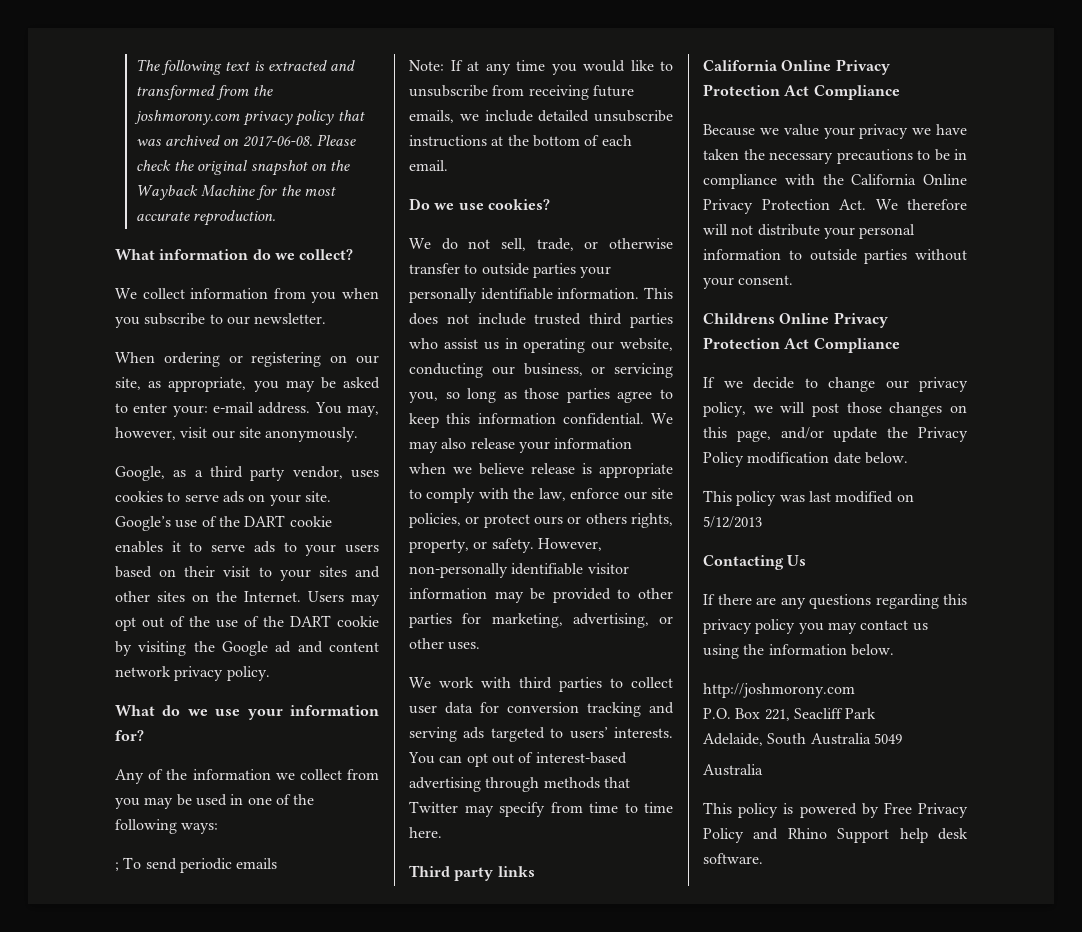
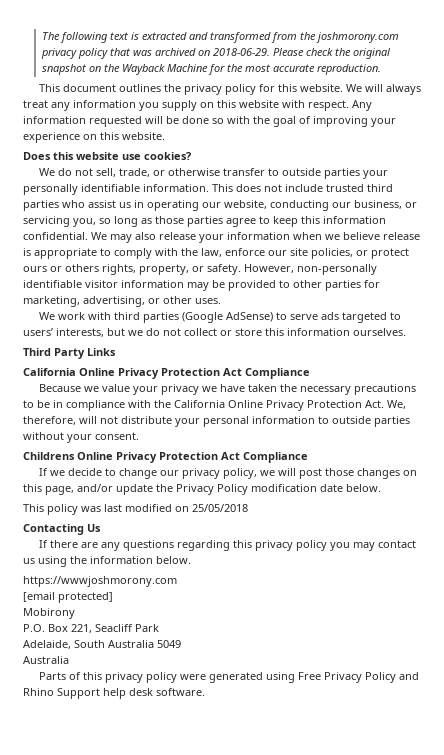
- The following text is extracted and transformed from the joshmorony.com privacy policy that was archived on 2017-06-08.
+ The following text is extracted and transformed from the joshmorony.com privacy policy that was archived on 2018-06-29.
- What information do we collect?
- We collect information from you when you subscribe to our newsletter.
- When ordering or registering on our site, as appropriate, you may be asked to enter your: e-mail address. You may, however, visit our site anonymously.
- Google, as a third party vendor, uses cookies to serve ads on your site. Google’s use of the DART cookie enables it to serve ads to your users based on their visit to your sites and other sites on the Internet. Users may opt out of the use of the DART cookie by visiting the Google ad and content network privacy policy.
- What do we use your information for?
- Any of the information we collect from you may be used in one of the following ways:
- ; To send periodic emails
- Note: If at any time you would like to unsubscribe from receiving future emails, we include detailed unsubscribe instructions at the bottom of each email.
- Do we use cookies?
+ This document outlines the privacy policy for this website. We will always treat any information you supply on this website with respect. Any information requested will be done so with the goal of improving your experience on this website.
+ Does this website use cookies?
- We work with third parties to collect user data for conversion tracking and serving ads targeted to users’ interests. You can opt out of interest-based advertising through methods that Twitter may specify from time to time here.
+ We work with third parties (Google AdSense) to serve ads targeted to users’ interests, but we do not collect or store this information ourselves.
- Third party links
+ Third Party Links
- Because we value your privacy we have taken the necessary precautions to be in compliance with the California Online Privacy Protection Act. We therefore will not distribute your personal information to outside parties without your consent.
+ Because we value your privacy we have taken the necessary precautions to be in compliance with the California Online Privacy Protection Act. We, therefore, will not distribute your personal information to outside parties without your consent.
- This policy was last modified on 5/12/2013
+ This policy was last modified on 25/05/2018
- http://joshmorony.com
+ https://wwwjoshmorony.com
+ [email protected]
+ Mobirony
- This policy is powered by Free Privacy Policy and Rhino Support help desk software.
+ Parts of this privacy policy were generated using Free Privacy Policy and Rhino Support help desk software.

